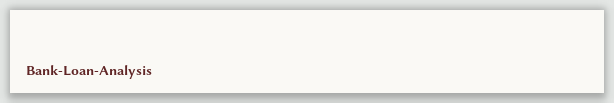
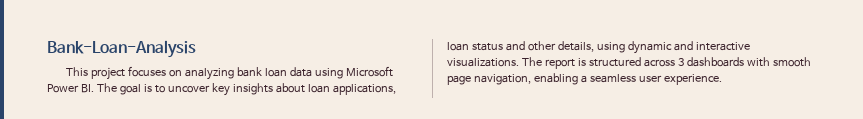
+ This project focuses on analyzing bank loan data using Microsoft Power BI. The goal is to uncover key insights about loan applications, loan status and other details, using dynamic and interactive visualizations. The report is structured across 3 dashboards with smooth page navigation, enabling a seamless user experience.

